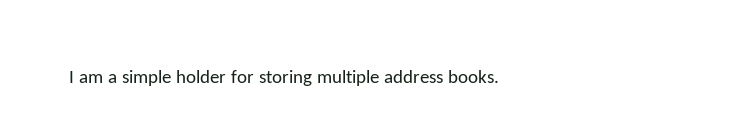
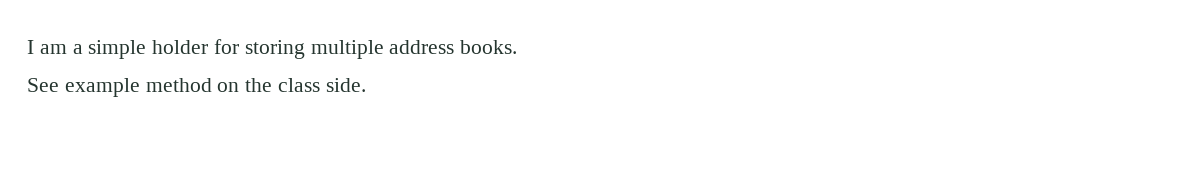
+ See example method on the class side.

